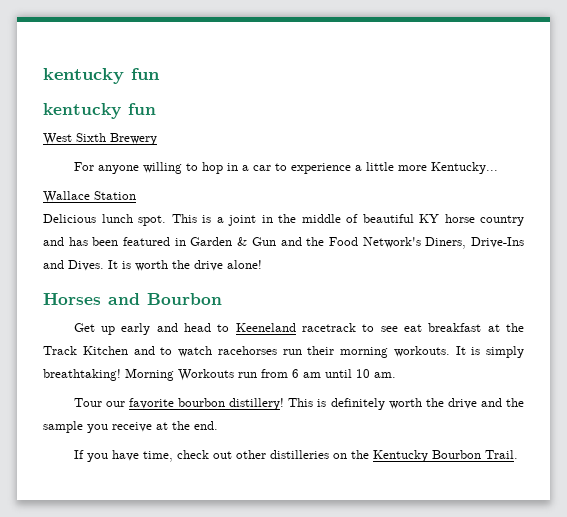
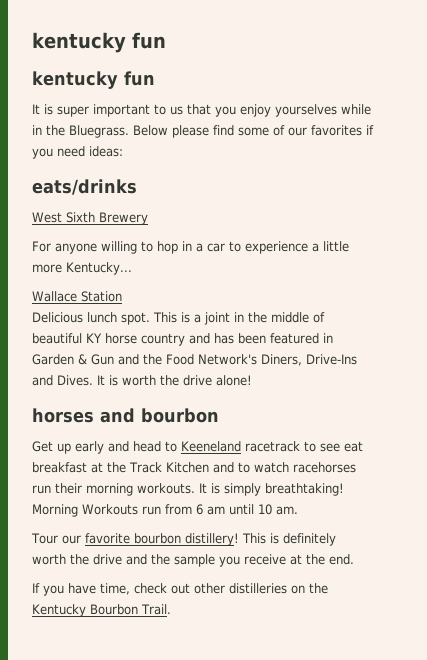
+ It is super important to us that you enjoy yourselves while in the Bluegrass. Below please find some of our favorites if you need ideas:
+ eats/drinks
- Horses and Bourbon
+ horses and bourbon

